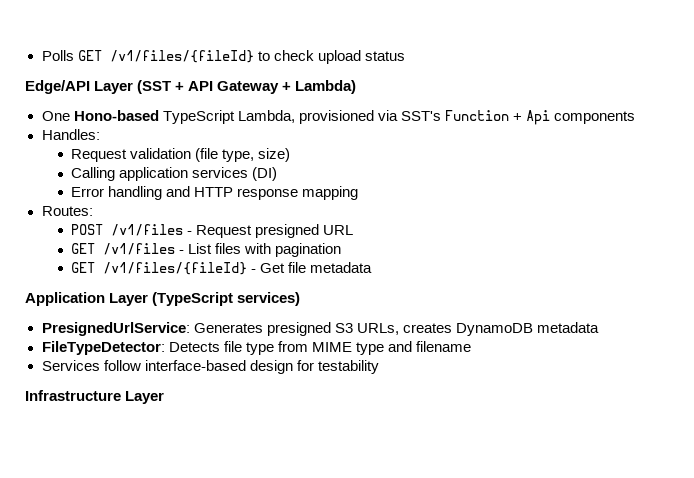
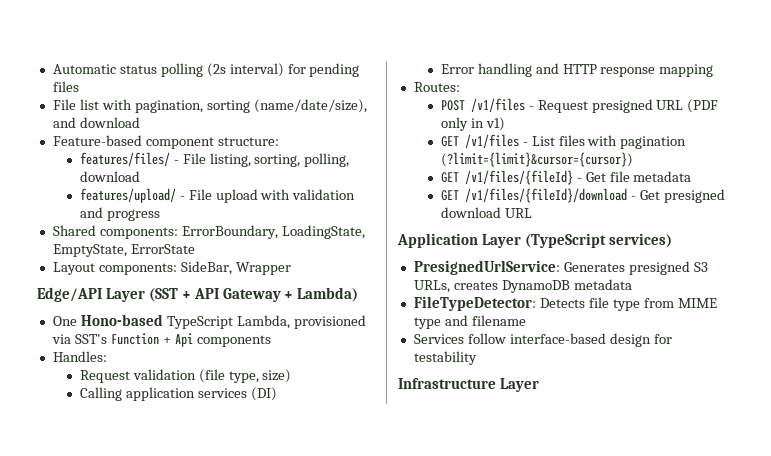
- Polls GET /v1/files/{fileId} to check upload status
+ Automatic status polling (2s interval) for pending files
+ File list with pagination, sorting (name/date/size), and download
+ Feature-based component structure:
+ features/files/ - File listing, sorting, polling, download
+ features/upload/ - File upload with validation and progress
+ Shared components: ErrorBoundary, LoadingState, EmptyState, ErrorState
+ Layout components: SideBar, Wrapper
- POST /v1/files - Request presigned URL
+ POST /v1/files - Request presigned URL (PDF only in v1)
- GET /v1/files - List files with pagination
+ GET /v1/files - List files with pagination (?limit={limit}&cursor={cursor})
+ GET /v1/files/{fileId}/download - Get presigned download URL

